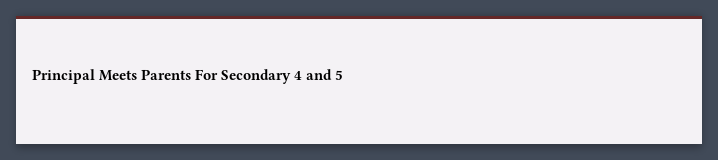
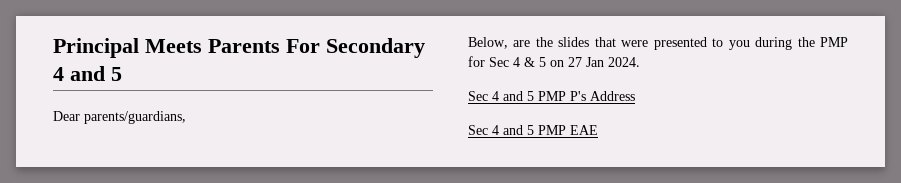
+ Dear parents/guardians,
+ Below, are the slides that were presented to you during the PMP for Sec 4 & 5 on 27 Jan 2024.
+ Sec 4 and 5 PMP P's Address
+ Sec 4 and 5 PMP EAE

